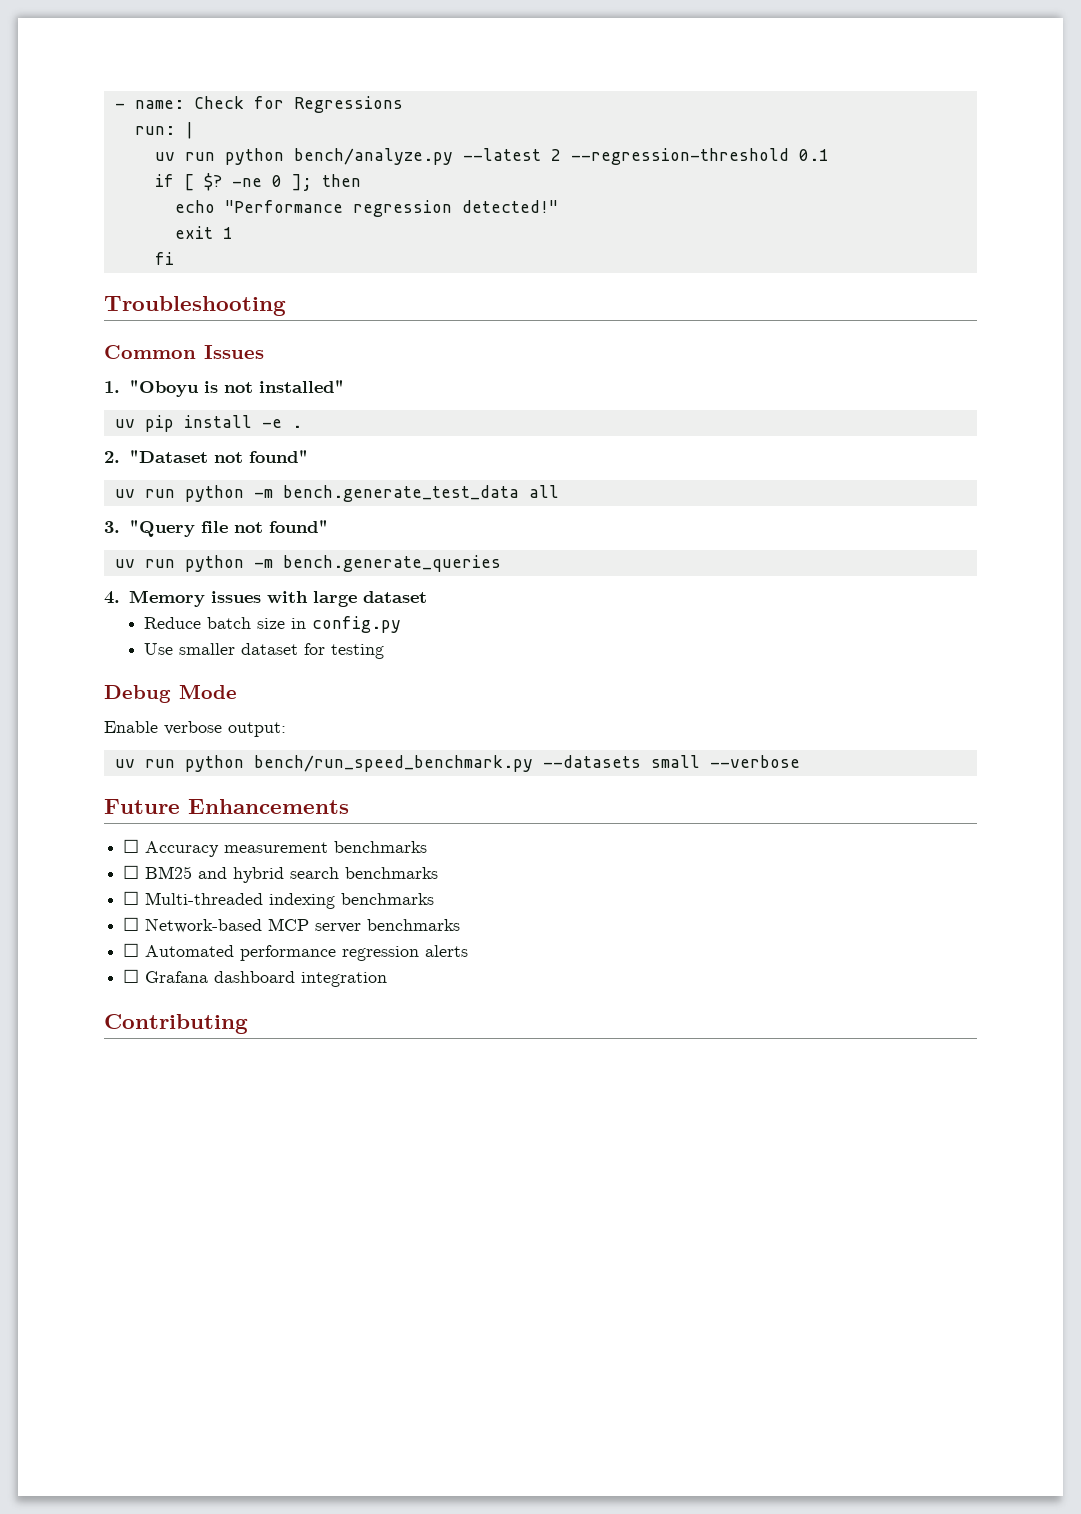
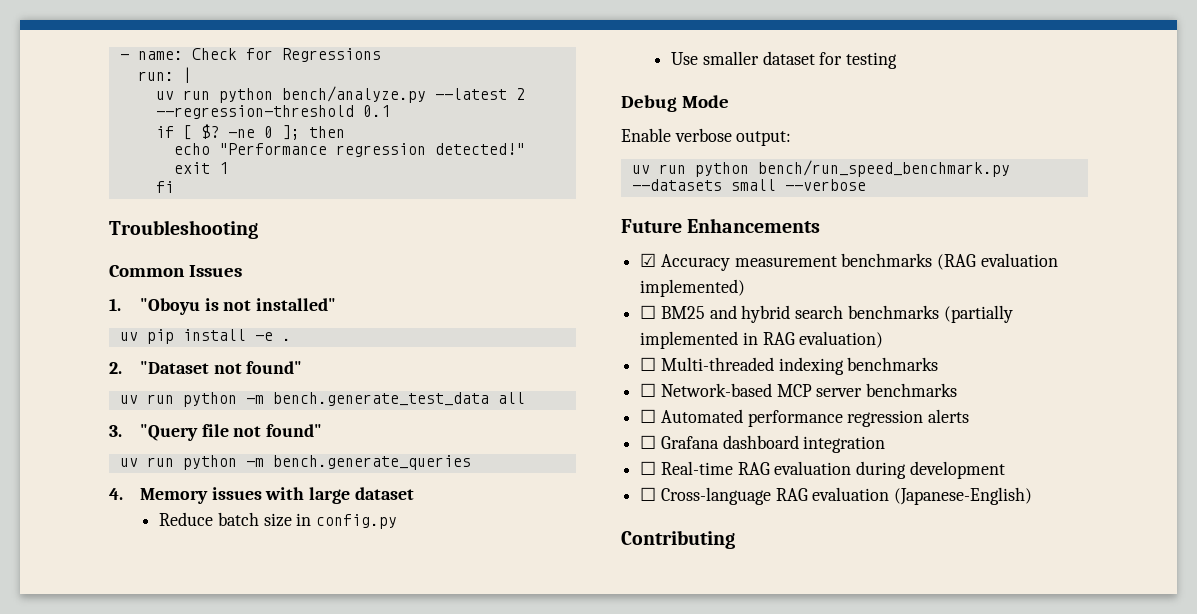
- ☐ Accuracy measurement benchmarks
+ ☑ Accuracy measurement benchmarks (RAG evaluation implemented)
- ☐ BM25 and hybrid search benchmarks
+ ☐ BM25 and hybrid search benchmarks (partially implemented in RAG evaluation)
+ ☐ Real-time RAG evaluation during development
+ ☐ Cross-language RAG evaluation (Japanese-English)

